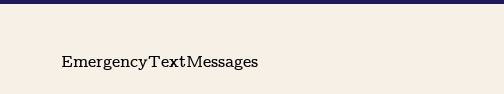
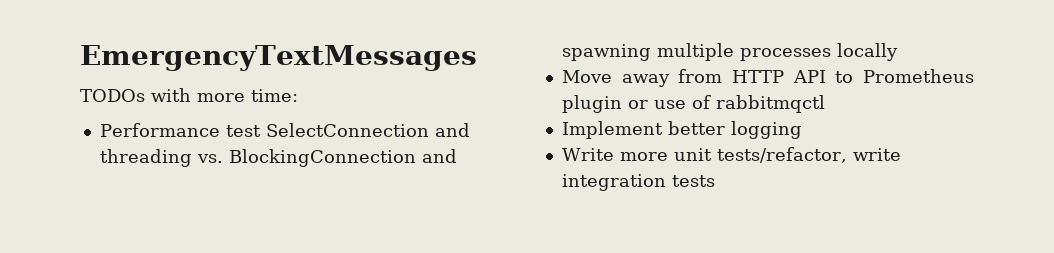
+ TODOs with more time:
+ Performance test SelectConnection and threading vs. BlockingConnection and spawning multiple processes locally
+ Move away from HTTP API to Prometheus plugin or use of rabbitmqctl
+ Implement better logging
+ Write more unit tests/refactor, write integration tests

